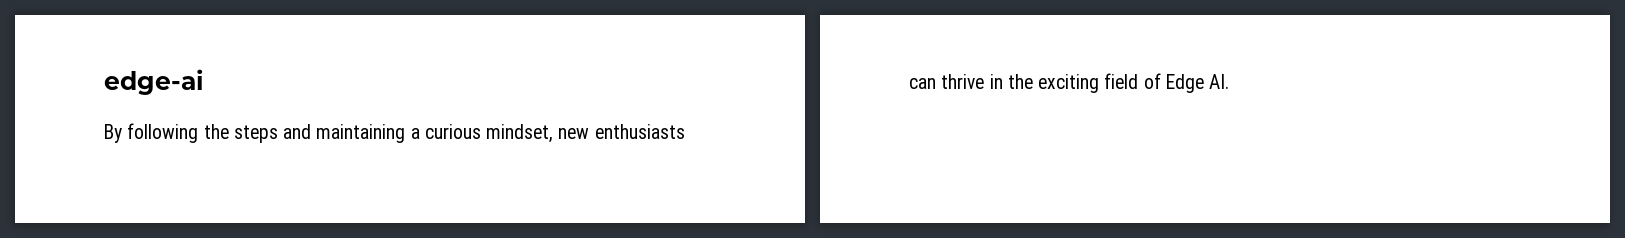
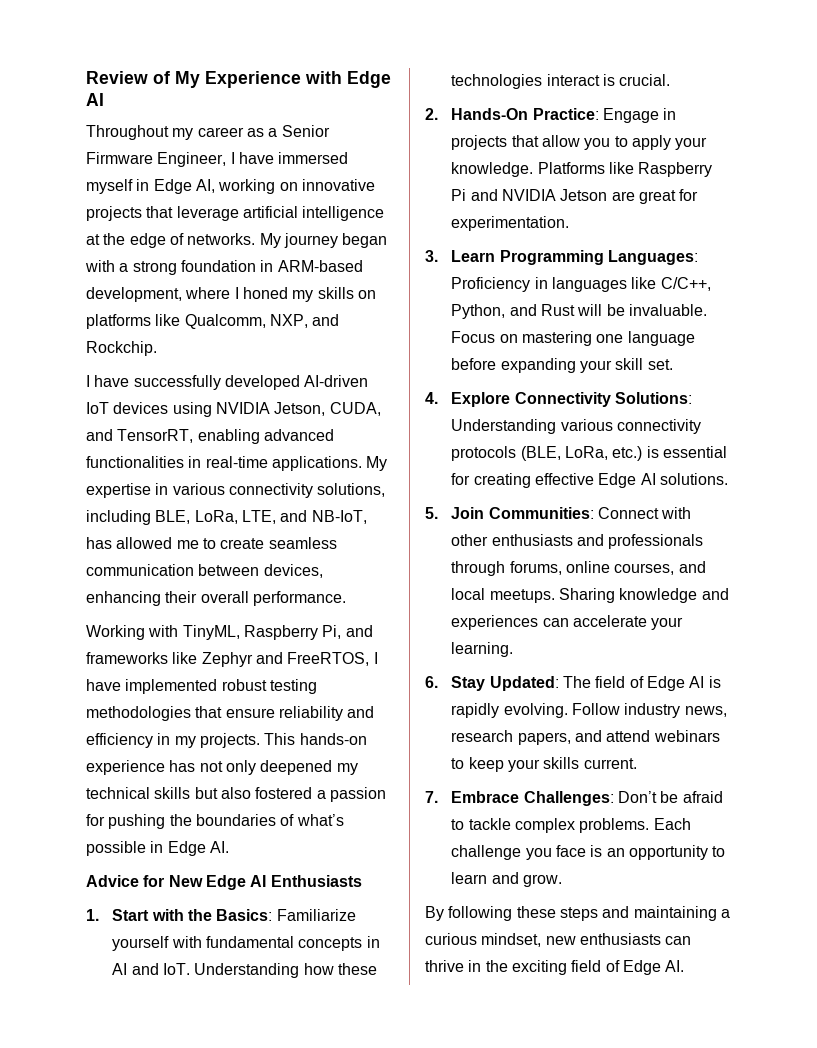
- edge-ai
+ Review of My Experience with Edge AI
+ Throughout my career as a Senior Firmware Engineer, I have immersed myself in Edge AI, working on innovative projects that leverage artificial intelligence at the edge of networks. My journey began with a strong foundation in ARM-based development, where I honed my skills on platforms like Qualcomm, NXP, and Rockchip.
+ I have successfully developed AI-driven IoT devices using NVIDIA Jetson, CUDA, and TensorRT, enabling advanced functionalities in real-time applications. My expertise in various connectivity solutions, including BLE, LoRa, LTE, and NB-IoT, has allowed me to create seamless communication between devices, enhancing their overall performance.
+ Working with TinyML, Raspberry Pi, and frameworks like Zephyr and FreeRTOS, I have implemented robust testing methodologies that ensure reliability and efficiency in my projects. This hands-on experience has not only deepened my technical skills but also fostered a passion for pushing the boundaries of what’s possible in Edge AI.
+ Advice for New Edge AI Enthusiasts
+ 1. Start with the Basics: Familiarize yourself with fundamental concepts in AI and IoT. Understanding how these technologies interact is crucial.
+ 2. Hands-On Practice: Engage in projects that allow you to apply your knowledge. Platforms like Raspberry Pi and NVIDIA Jetson are great for experimentation.
+ 3. Learn Programming Languages: Proficiency in languages like C/C++, Python, and Rust will be invaluable. Focus on mastering one language before expanding your skill set.
+ 4. Explore Connectivity Solutions: Understanding various connectivity protocols (BLE, LoRa, etc.) is essential for creating effective Edge AI solutions.
+ 5. Join Communities: Connect with other enthusiasts and professionals through forums, online courses, and local meetups. Sharing knowledge and experiences can accelerate your learning.
+ 6. Stay Updated: The field of Edge AI is rapidly evolving. Follow industry news, research papers, and attend webinars to keep your skills current.
+ 7. Embrace Challenges: Don’t be afraid to tackle complex problems. Each challenge you face is an opportunity to learn and grow.
- By following the steps and maintaining a curious mindset, new enthusiasts can thrive in the exciting field of Edge AI.
+ By following these steps and maintaining a curious mindset, new enthusiasts can thrive in the exciting field of Edge AI.

